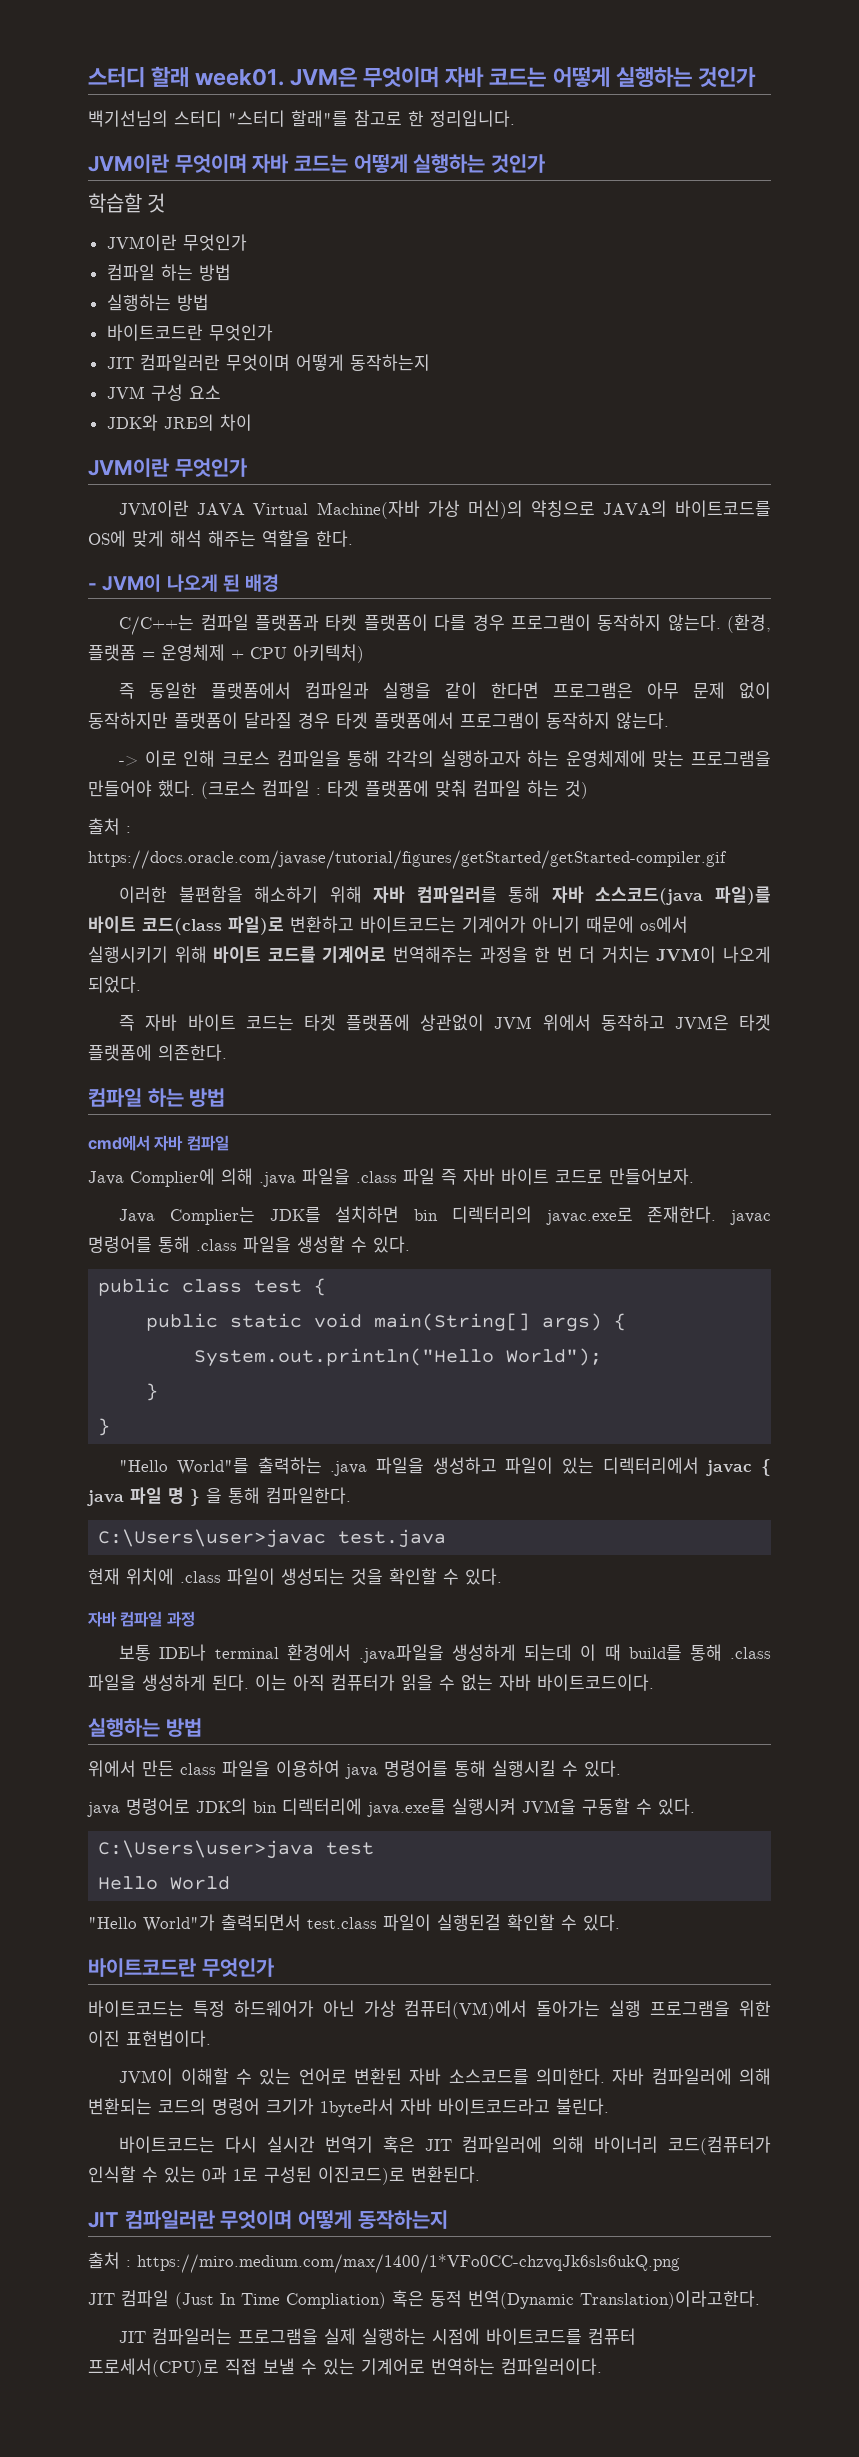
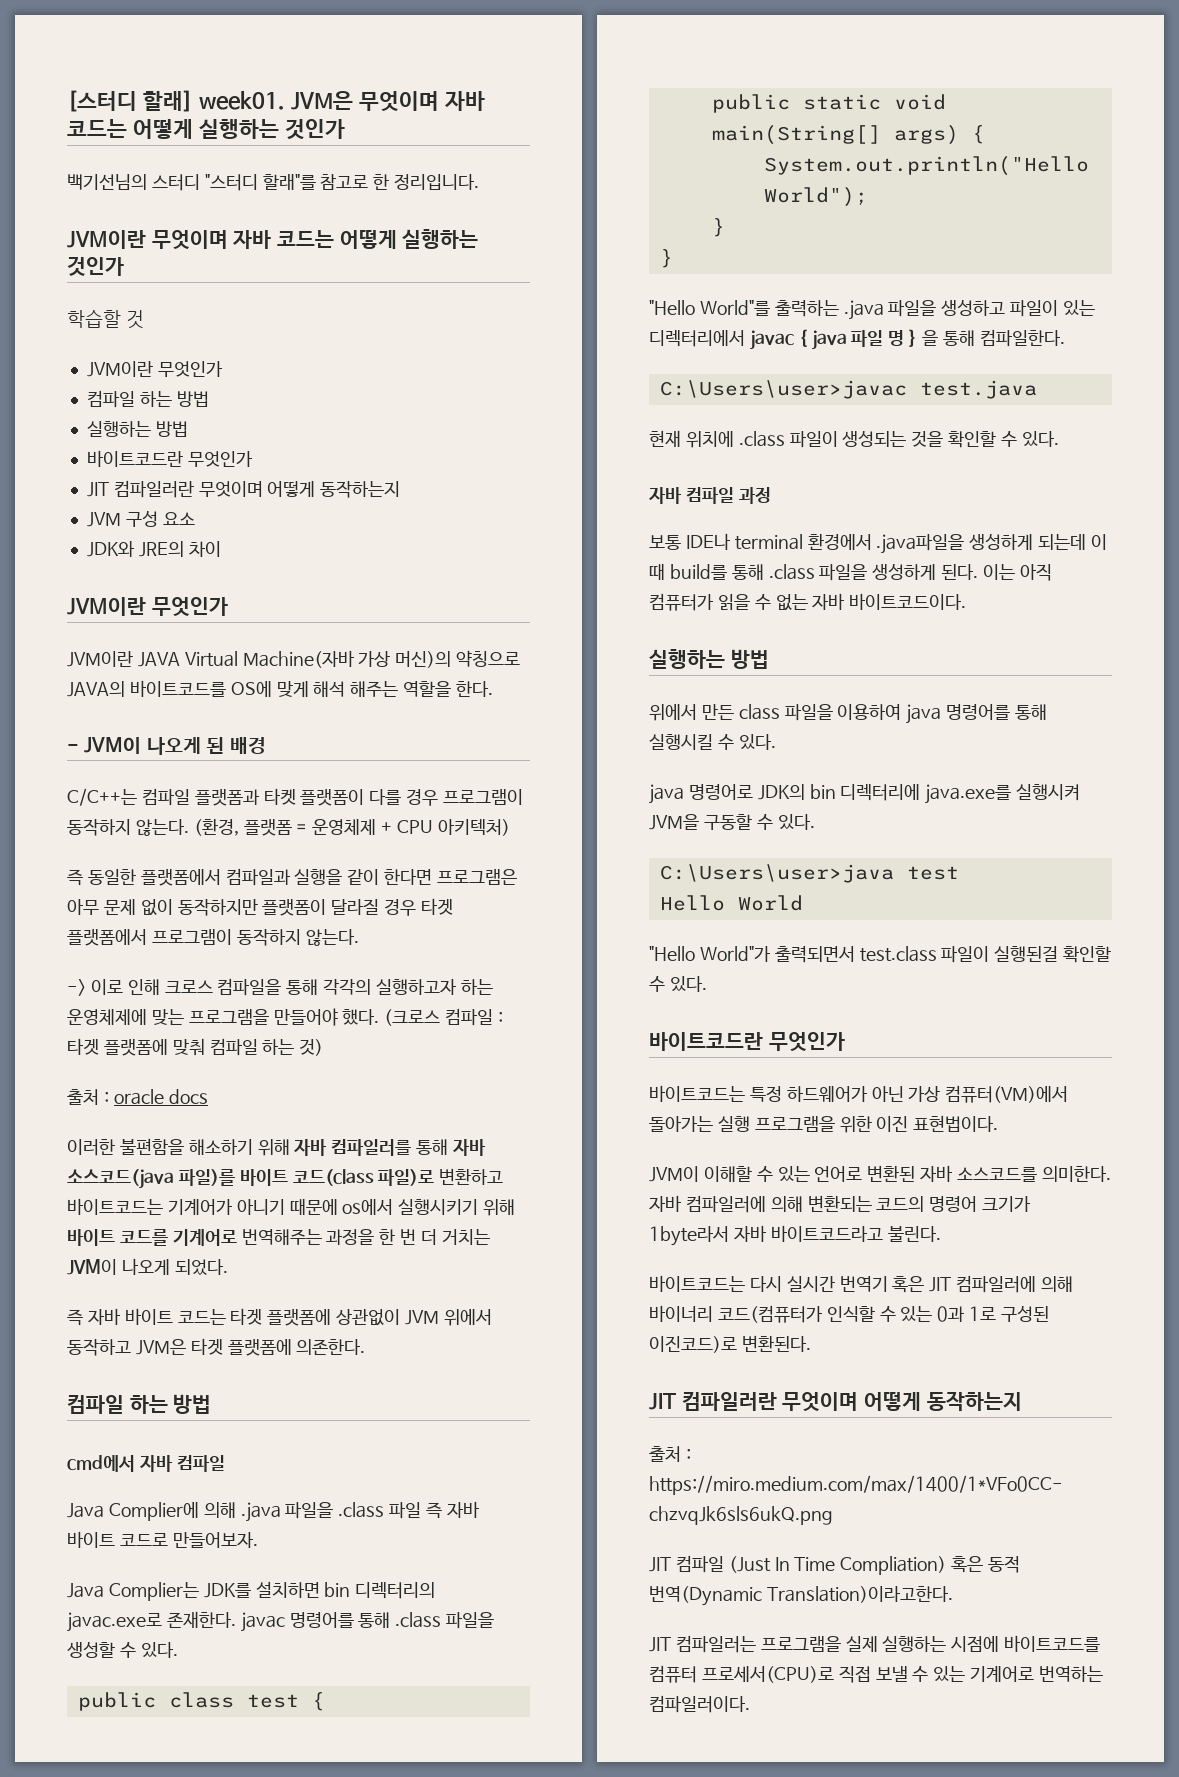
- 스터디 할래 week01.
+ [스터디 할래] week01.
- 출처 : https://docs.oracle.com/javase/tutorial/figures/getStarted/getStarted-compiler.gif
+ 출처 : oracle docs

